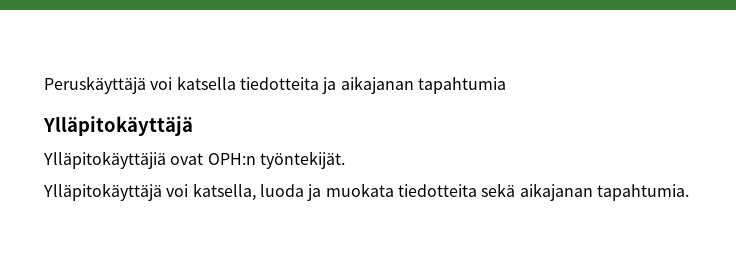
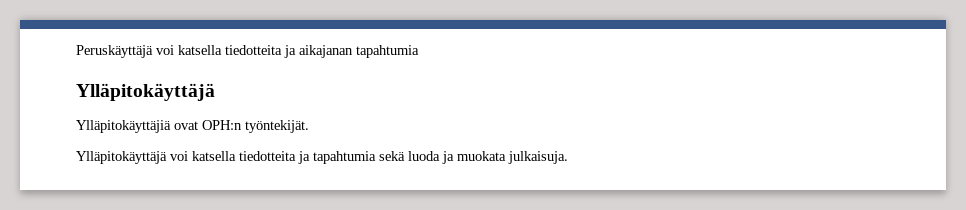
- Ylläpitokäyttäjä voi katsella, luoda ja muokata tiedotteita sekä aikajanan tapahtumia.
+ Ylläpitokäyttäjä voi katsella tiedotteita ja tapahtumia sekä luoda ja muokata julkaisuja.

